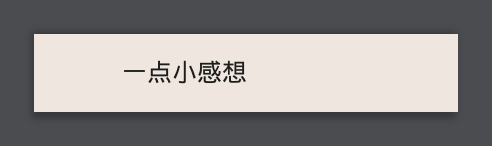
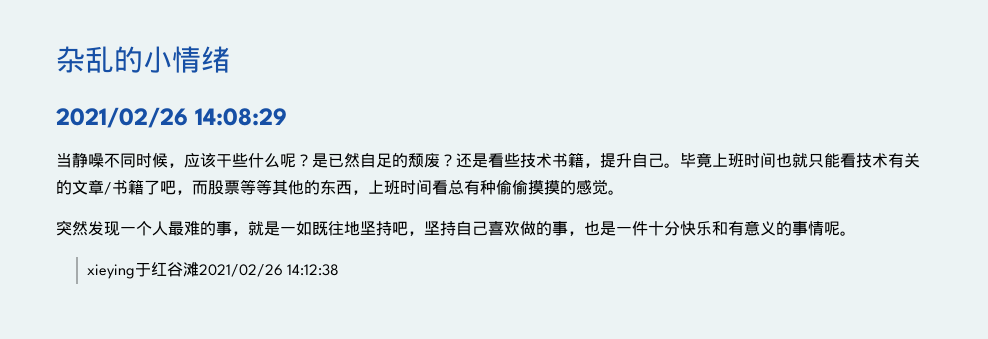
- 一点小感想
+ 杂乱的小情绪
+ 2021/02/26 14:08:29
+ 当静噪不同时候，应该干些什么呢？是已然自足的颓废？还是看些技术书籍，提升自己。毕竟上班时间也就只能看技术有关的文章/书籍了吧，而股票等等其他的东西，上班时间看总有种偷偷摸摸的感觉。
+ 突然发现一个人最难的事，就是一如既往地坚持吧，坚持自己喜欢做的事，也是一件十分快乐和有意义的事情呢。
+ xieying于红谷滩2021/02/26 14:12:38

